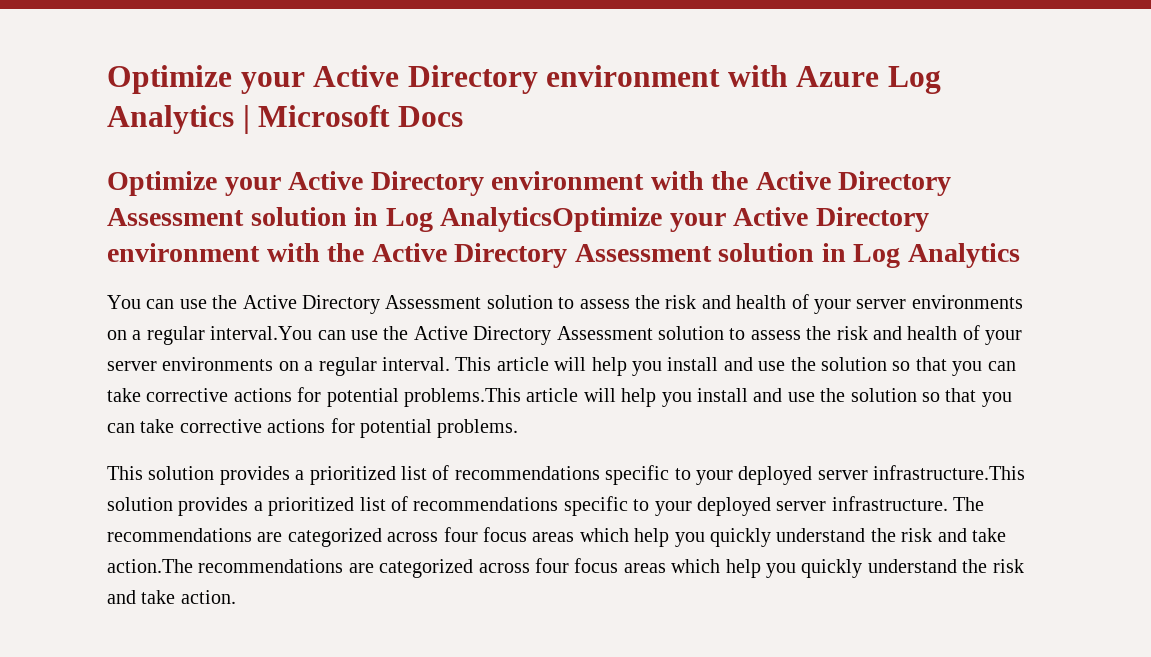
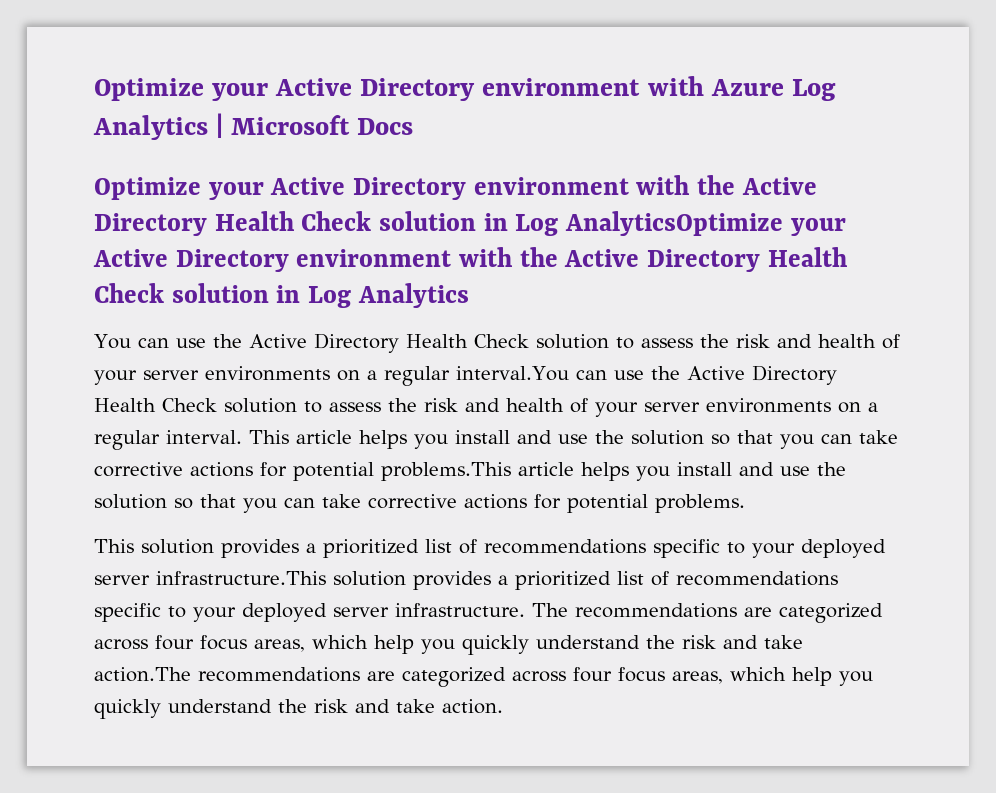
- Optimize your Active Directory environment with the Active Directory Assessment solution in Log AnalyticsOptimize your Active Directory environment with the Active Directory Assessment solution in Log Analytics
+ Optimize your Active Directory environment with the Active Directory Health Check solution in Log AnalyticsOptimize your Active Directory environment with the Active Directory Health Check solution in Log Analytics
- You can use the Active Directory Assessment solution to assess the risk and health of your server environments on a regular interval.You can use the Active Directory Assessment solution to assess the risk and health of your server environments on a regular interval.
+ You can use the Active Directory Health Check solution to assess the risk and health of your server environments on a regular interval.You can use the Active Directory Health Check solution to assess the risk and health of your server environments on a regular interval.
- This article will help you install and use the solution so that you can take corrective actions for potential problems.This article will help you install and use the solution so that you can take corrective actions for potential problems.
+ This article helps you install and use the solution so that you can take corrective actions for potential problems.This article helps you install and use the solution so that you can take corrective actions for potential problems.
- The recommendations are categorized across four focus areas which help you quickly understand the risk and take action.The recommendations are categorized across four focus areas which help you quickly understand the risk and take action.
+ The recommendations are categorized across four focus areas, which help you quickly understand the risk and take action.The recommendations are categorized across four focus areas, which help you quickly understand the risk and take action.

